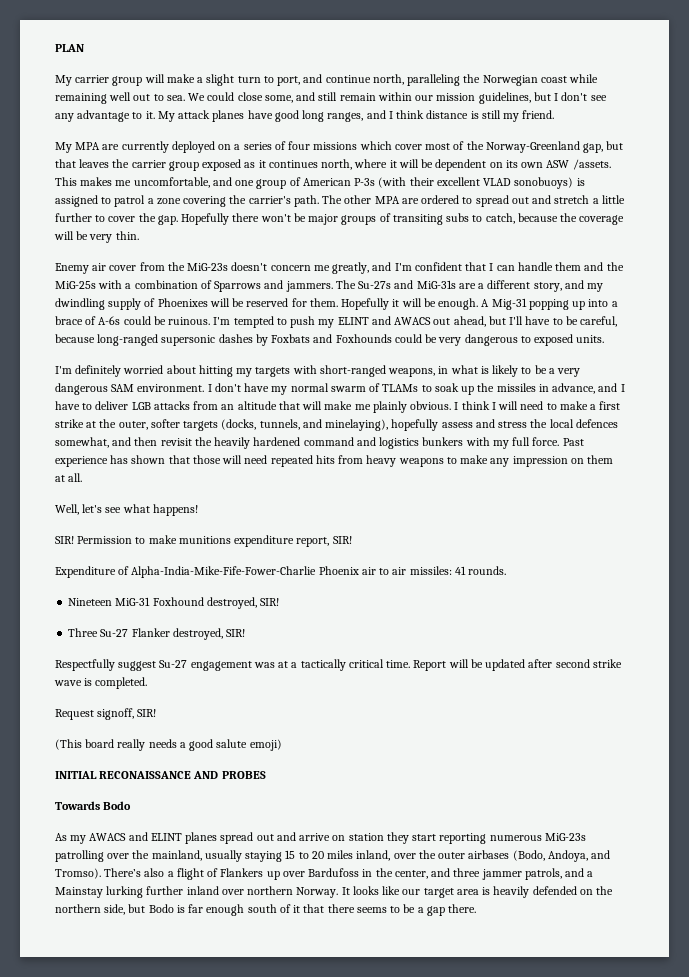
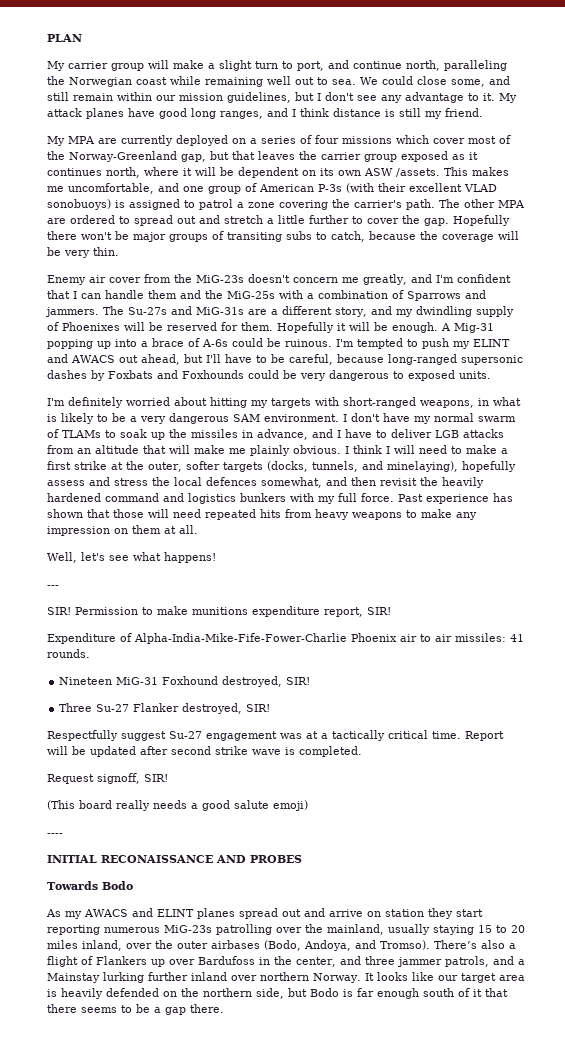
+ ---
+ ----

